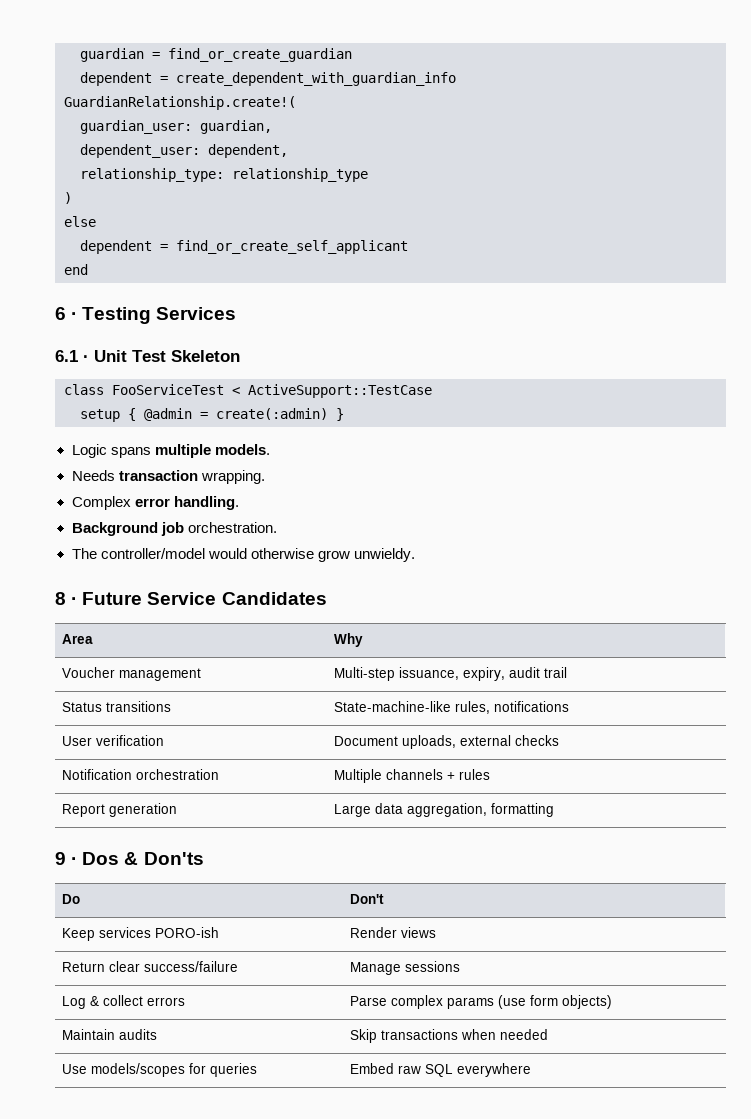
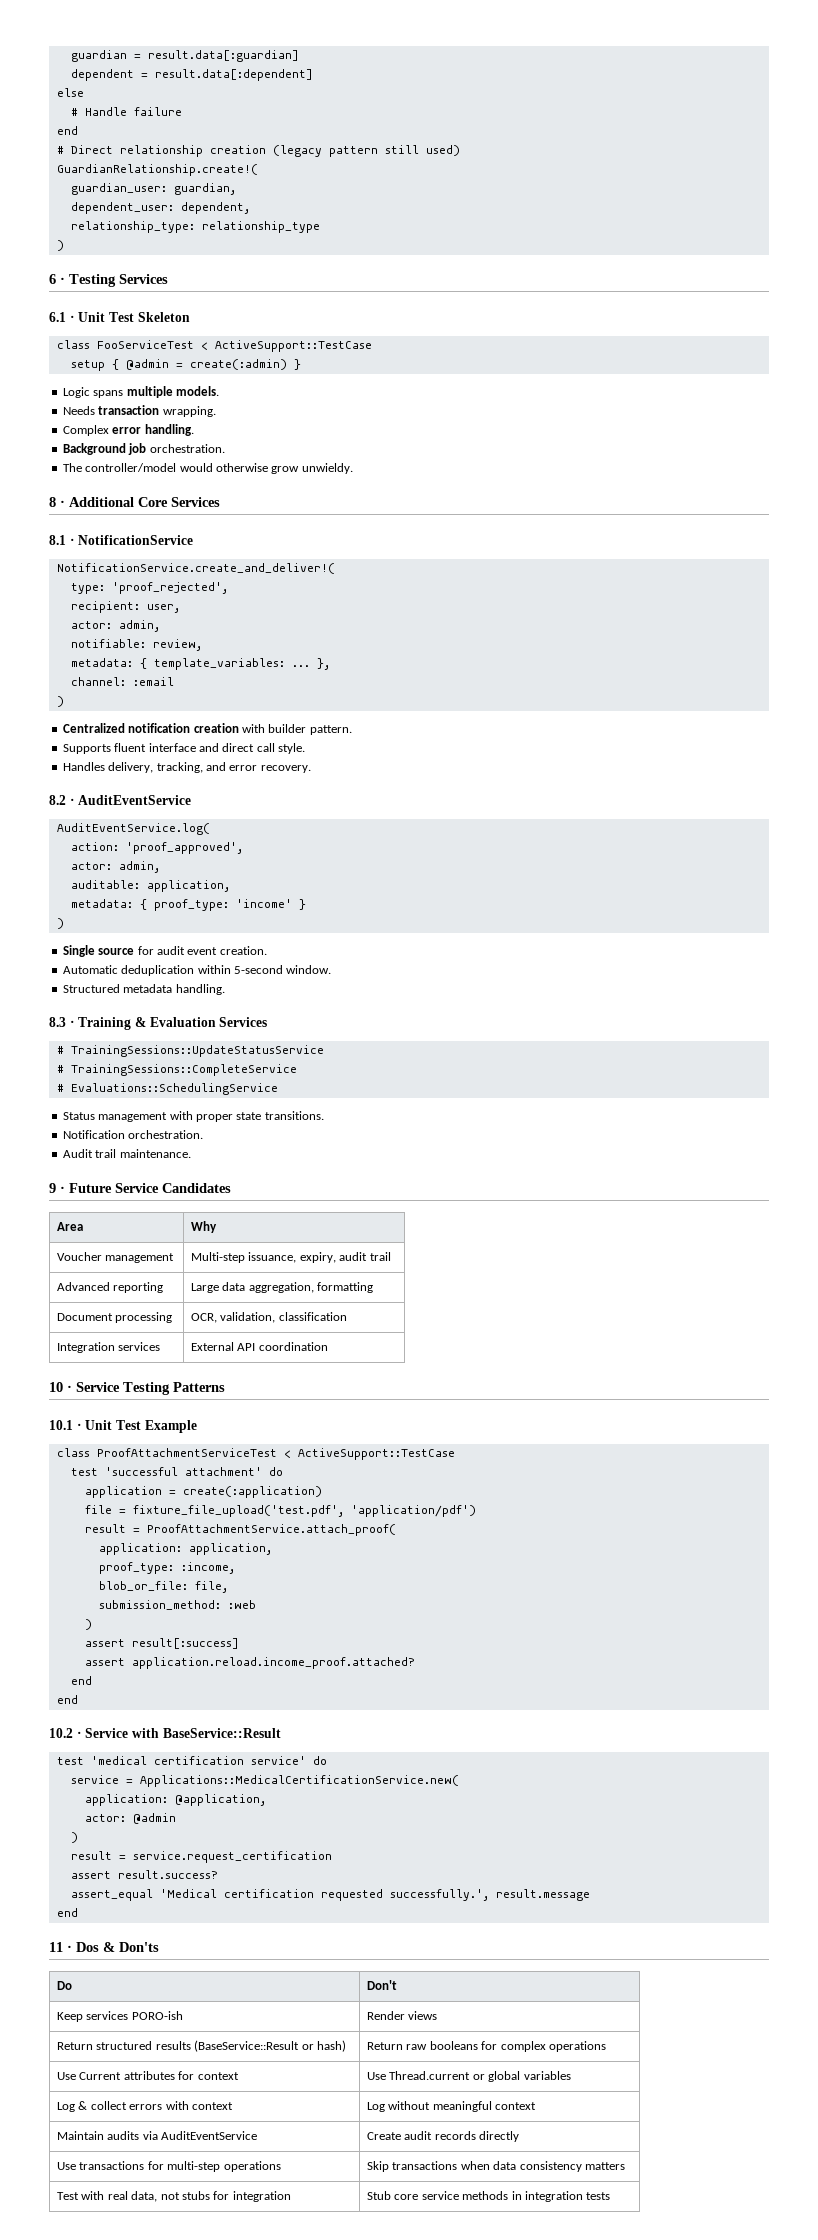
- guardian = find_or_create_guardian
- dependent = create_dependent_with_guardian_info
+ guardian = result.data[:guardian]
+ dependent = result.data[:dependent]
+ else
+ # Handle failure
+ end
+ # Direct relationship creation (legacy pattern still used)
- else
- dependent = find_or_create_self_applicant
- end
- 8 · Future Service Candidates
+ 8 · Additional Core Services
+ 8.1 · NotificationService
+ NotificationService.create_and_deliver!(
+ type: 'proof_rejected',
+ recipient: user,
+ actor: admin,
+ notifiable: review,
+ metadata: { template_variables: ... },
+ channel: :email
+ )
+ Centralized notification creation with builder pattern.
+ Supports fluent interface and direct call style.
+ Handles delivery, tracking, and error recovery.
+ 8.2 · AuditEventService
+ AuditEventService.log(
+ action: 'proof_approved',
+ actor: admin,
+ auditable: application,
+ metadata: { proof_type: 'income' }
+ )
+ Single source for audit event creation.
+ Automatic deduplication within 5-second window.
+ Structured metadata handling.
+ 8.3 · Training & Evaluation Services
+ # TrainingSessions::UpdateStatusService
+ # TrainingSessions::CompleteService
+ # Evaluations::SchedulingService
+ Status management with proper state transitions.
+ Notification orchestration.
+ Audit trail maintenance.
+ 9 · Future Service Candidates
- Status transitions | State-machine-like rules, notifications
- User verification | Document uploads, external checks
- Notification orchestration | Multiple channels + rules
- Report generation | Large data aggregation, formatting
- 9 · Dos & Don'ts
+ Advanced reporting | Large data aggregation, formatting
+ Document processing | OCR, validation, classification
+ Integration services | External API coordination
+ 10 · Service Testing Patterns
+ 10.1 · Unit Test Example
+ class ProofAttachmentServiceTest < ActiveSupport::TestCase
+ test 'successful attachment' do
+ application = create(:application)
+ file = fixture_file_upload('test.pdf', 'application/pdf')
+ result = ProofAttachmentService.attach_proof(
+ application: application,
+ proof_type: :income,
+ blob_or_file: file,
+ submission_method: :web
+ )
+ assert result[:success]
+ assert application.reload.income_proof.attached?
+ end
+ end
+ 10.2 · Service with BaseService::Result
+ test 'medical certification service' do
+ service = Applications::MedicalCertificationService.new(
+ application: @application,
+ actor: @admin
+ )
+ result = service.request_certification
+ assert result.success?
+ assert_equal 'Medical certification requested successfully.', result.message
+ end
+ 11 · Dos & Don'ts
- Return clear success/failure | Manage sessions
- Log & collect errors | Parse complex params (use form objects)
- Maintain audits | Skip transactions when needed
- Use models/scopes for queries | Embed raw SQL everywhere
+ Return structured results (BaseService::Result or hash) | Return raw booleans for complex operations
+ Use Current attributes for context | Use Thread.current or global variables
+ Log & collect errors with context | Log without meaningful context
+ Maintain audits via AuditEventService | Create audit records directly
+ Use transactions for multi-step operations | Skip transactions when data consistency matters
+ Test with real data, not stubs for integration | Stub core service methods in integration tests

